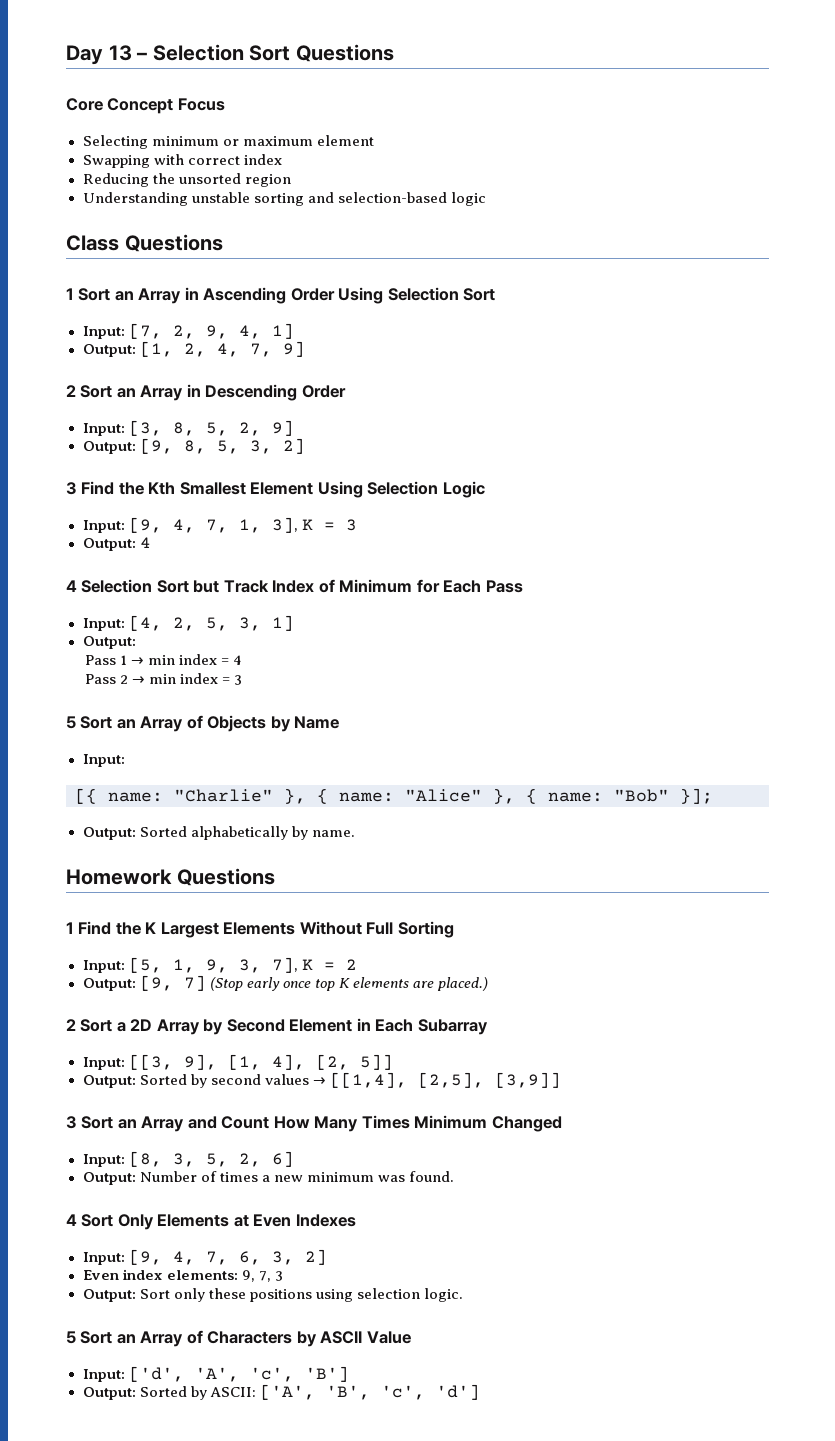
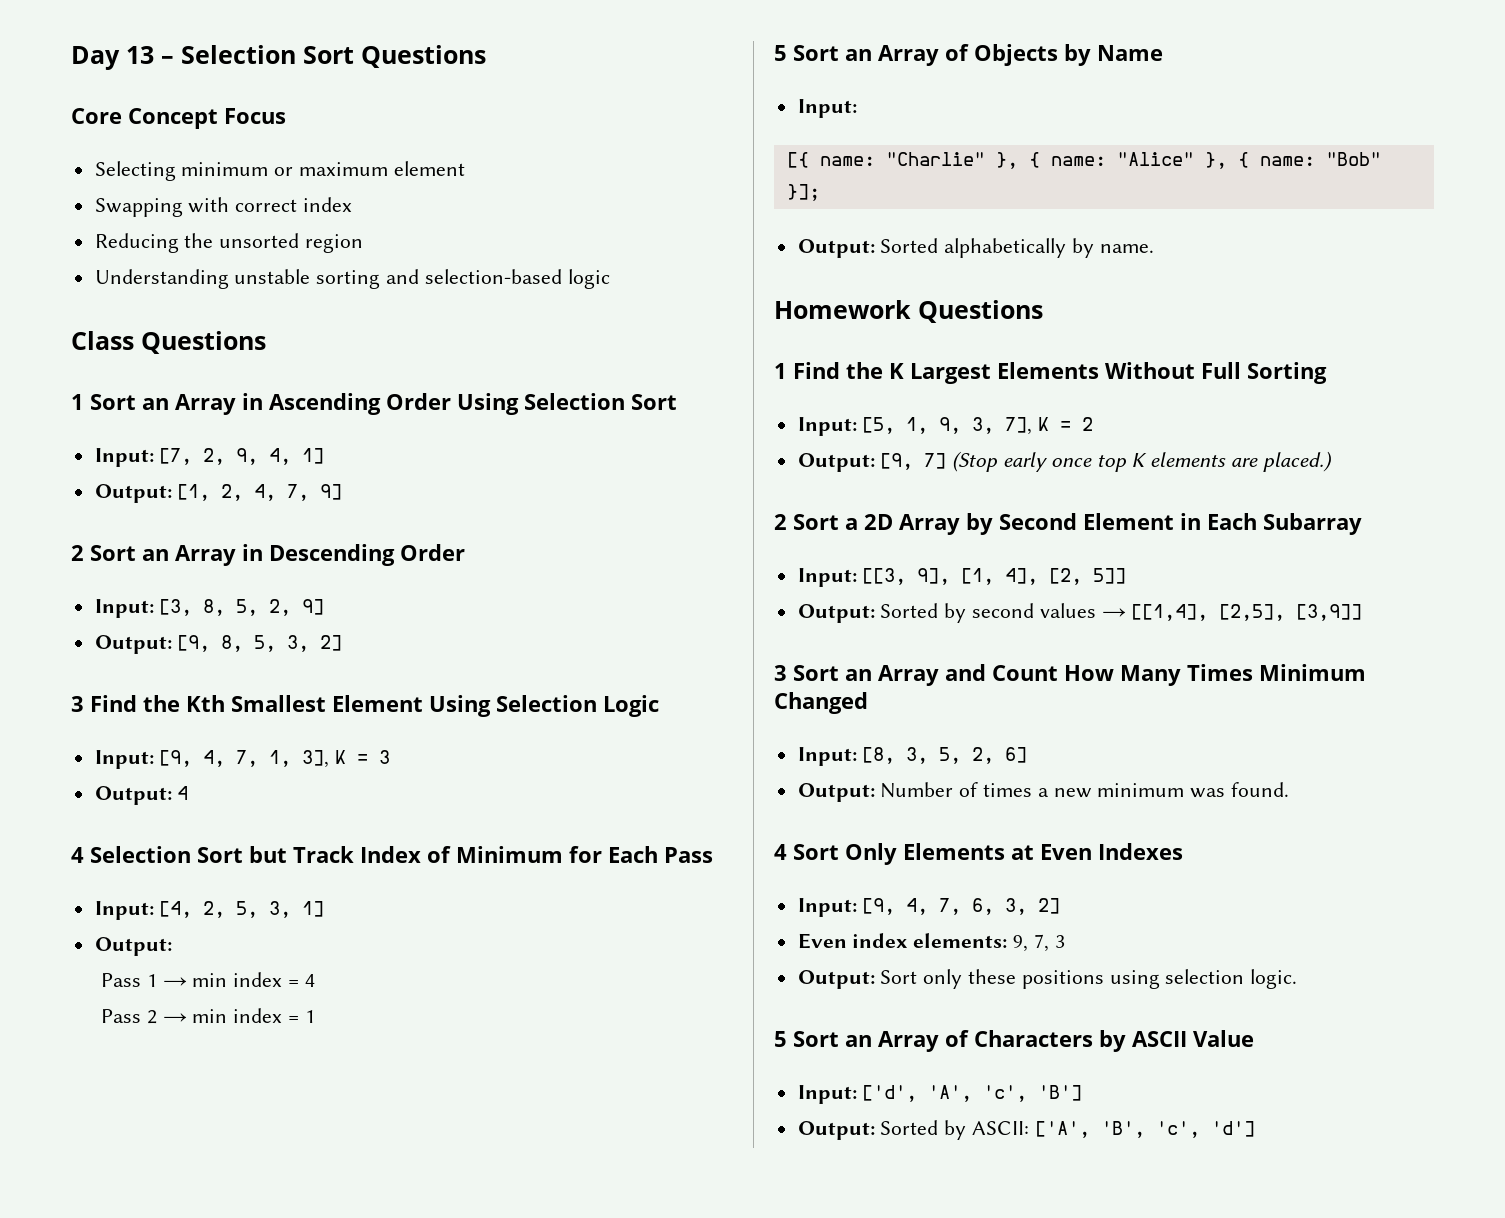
- Pass 2 → min index = 3
+ Pass 2 → min index = 1

